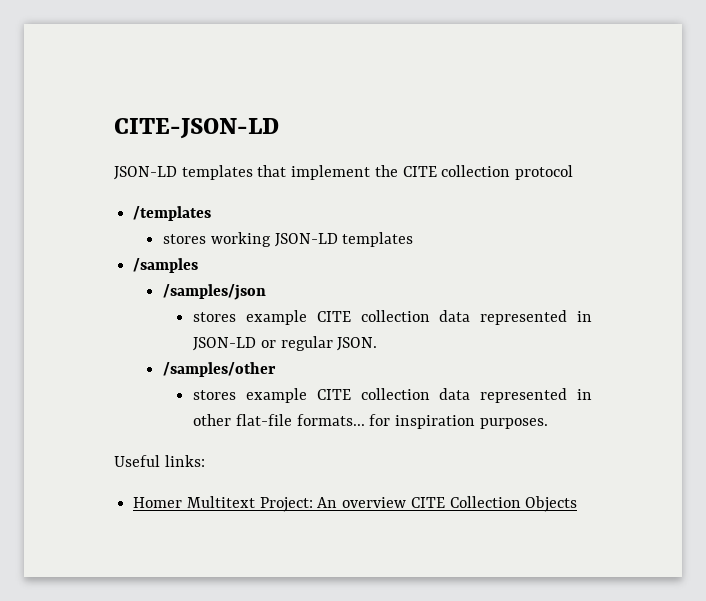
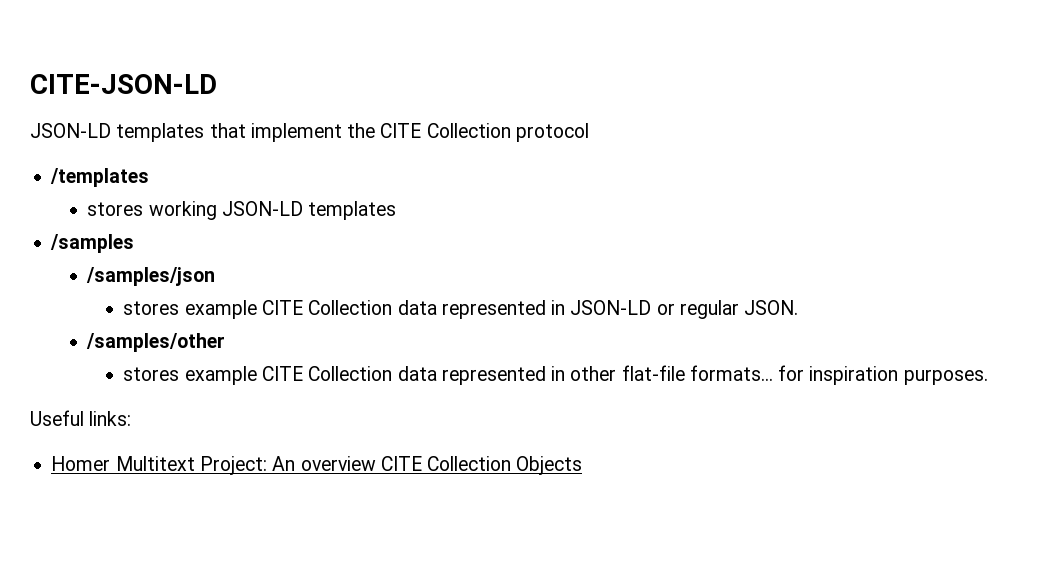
- JSON-LD templates that implement the CITE collection protocol
+ JSON-LD templates that implement the CITE Collection protocol
- stores example CITE collection data represented in JSON-LD or regular JSON.
+ stores example CITE Collection data represented in JSON-LD or regular JSON.
- stores example CITE collection data represented in other flat-file formats... for inspiration purposes.
+ stores example CITE Collection data represented in other flat-file formats... for inspiration purposes.

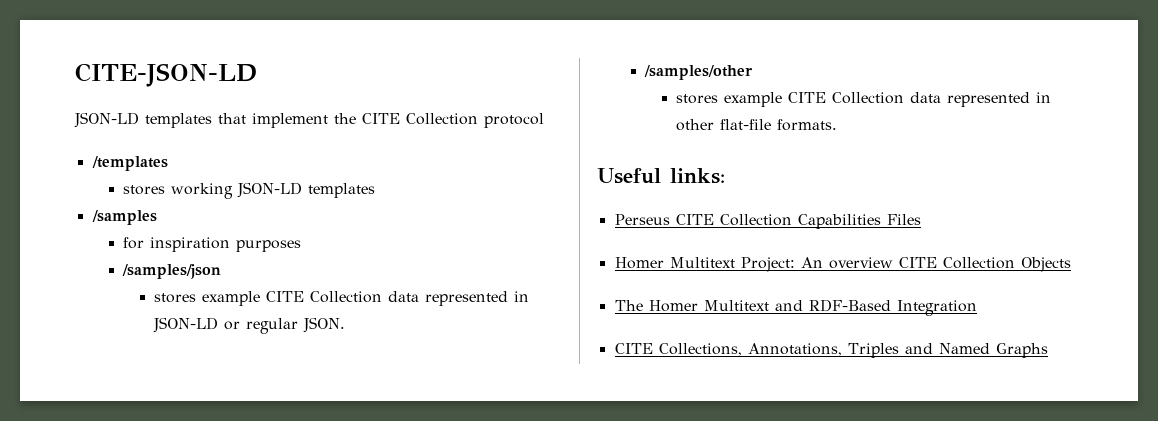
+ for inspiration purposes
- stores example CITE Collection data represented in other flat-file formats... for inspiration purposes.
+ stores example CITE Collection data represented in other flat-file formats.
  Useful links:
+ Perseus CITE Collection Capabilities Files
+ The Homer Multitext and RDF-Based Integration
+ CITE Collections, Annotations, Triples and Named Graphs

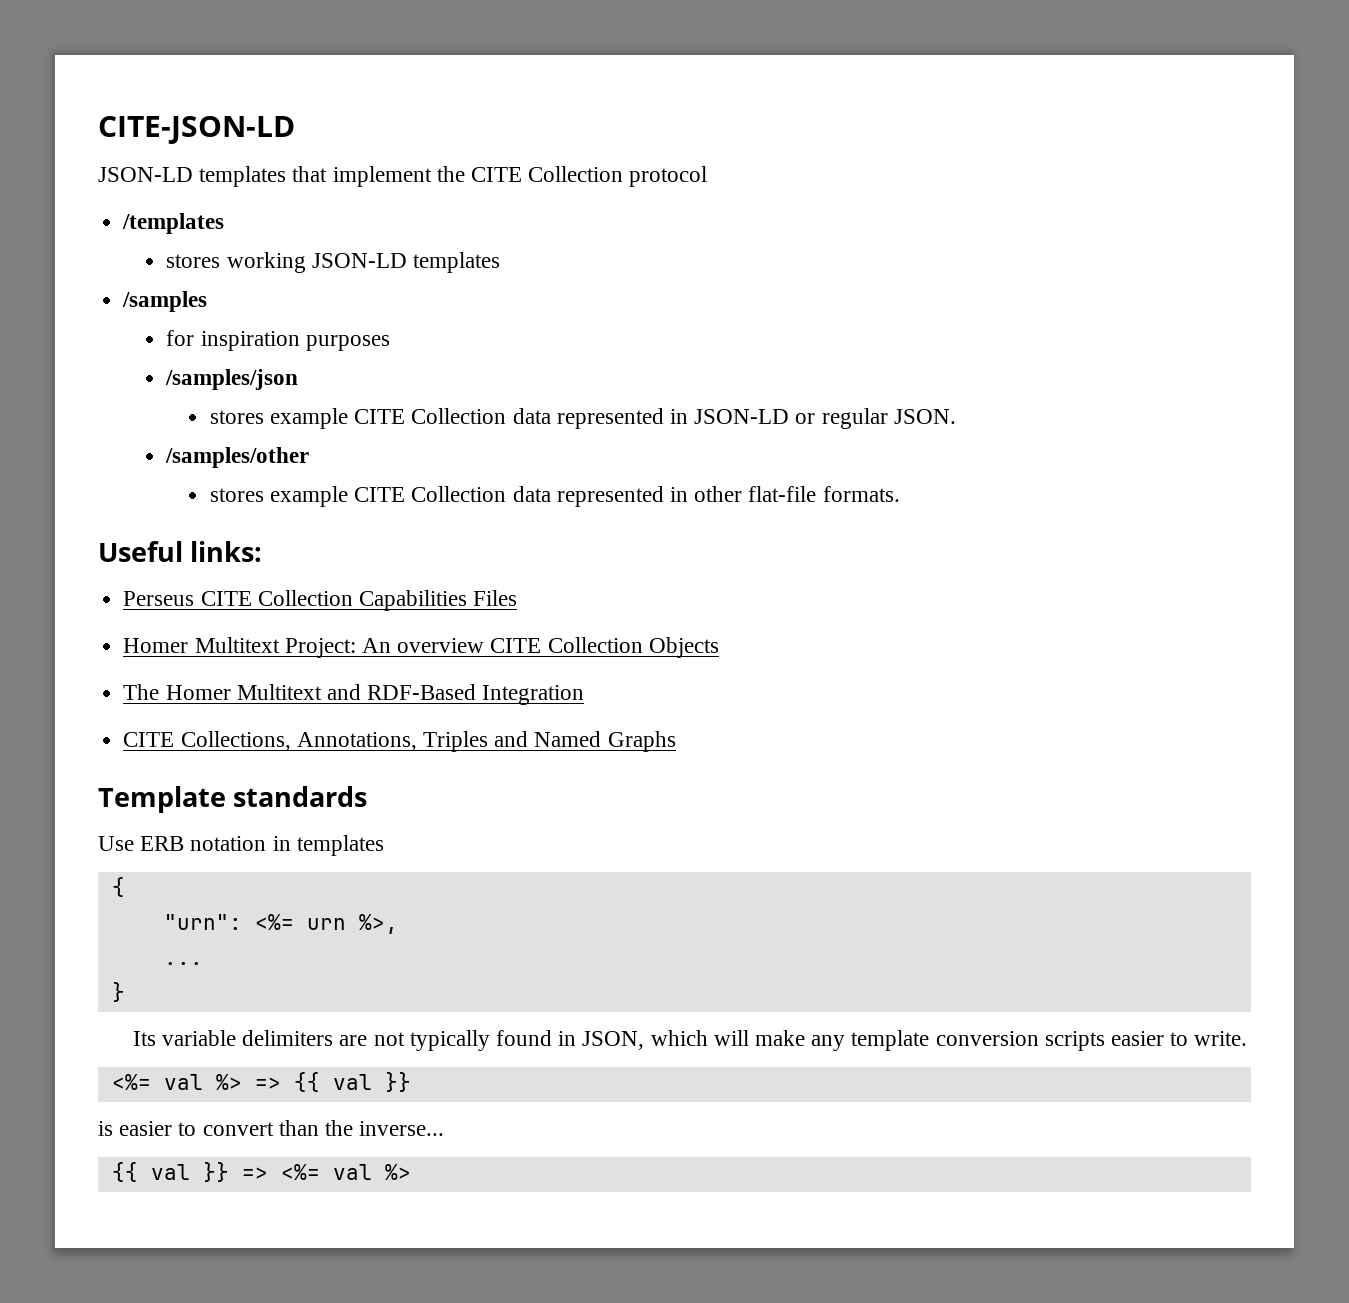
+ Template standards
+ Use ERB notation in templates
+ {
+ "urn": <%= urn %>,
+ ...
+ }
+ Its variable delimiters are not typically found in JSON, which will make any template conversion scripts easier to write.
+ <%= val %> => {{ val }}
+ is easier to convert than the inverse...
+ {{ val }} => <%= val %>

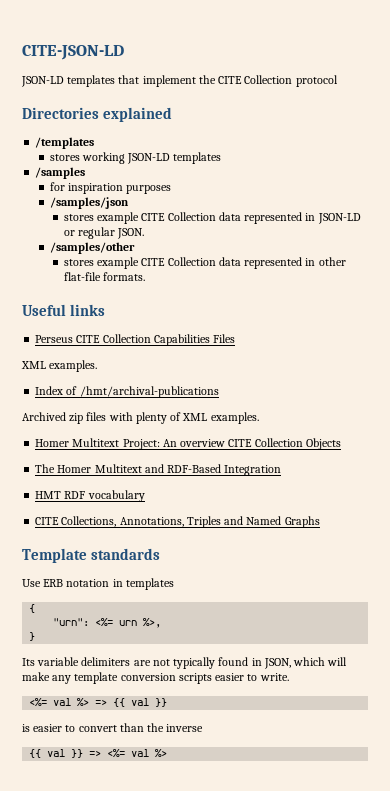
+ Directories explained
- Useful links:
+ Useful links
  Perseus CITE Collection Capabilities Files
+ XML examples.
+ Index of /hmt/archival-publications
+ Archived zip files with plenty of XML examples.
+ HMT RDF vocabulary
- ...
- is easier to convert than the inverse...
+ is easier to convert than the inverse

